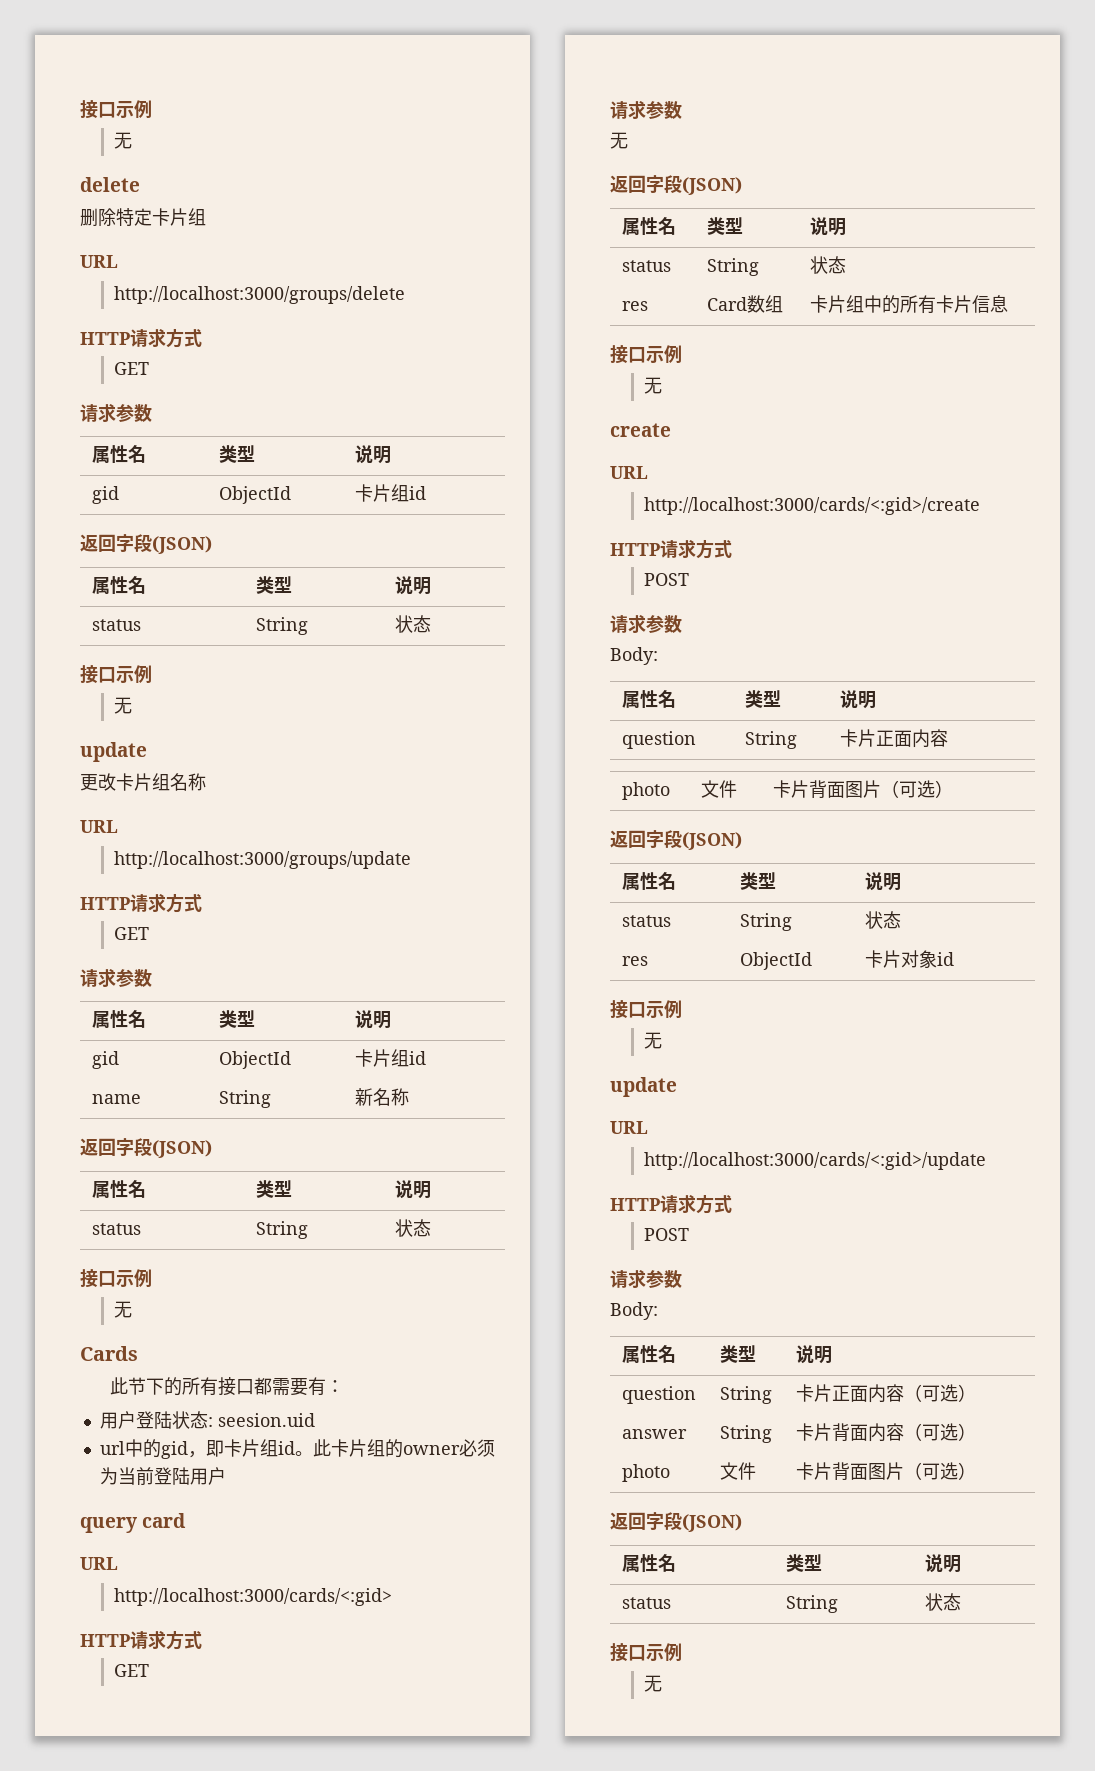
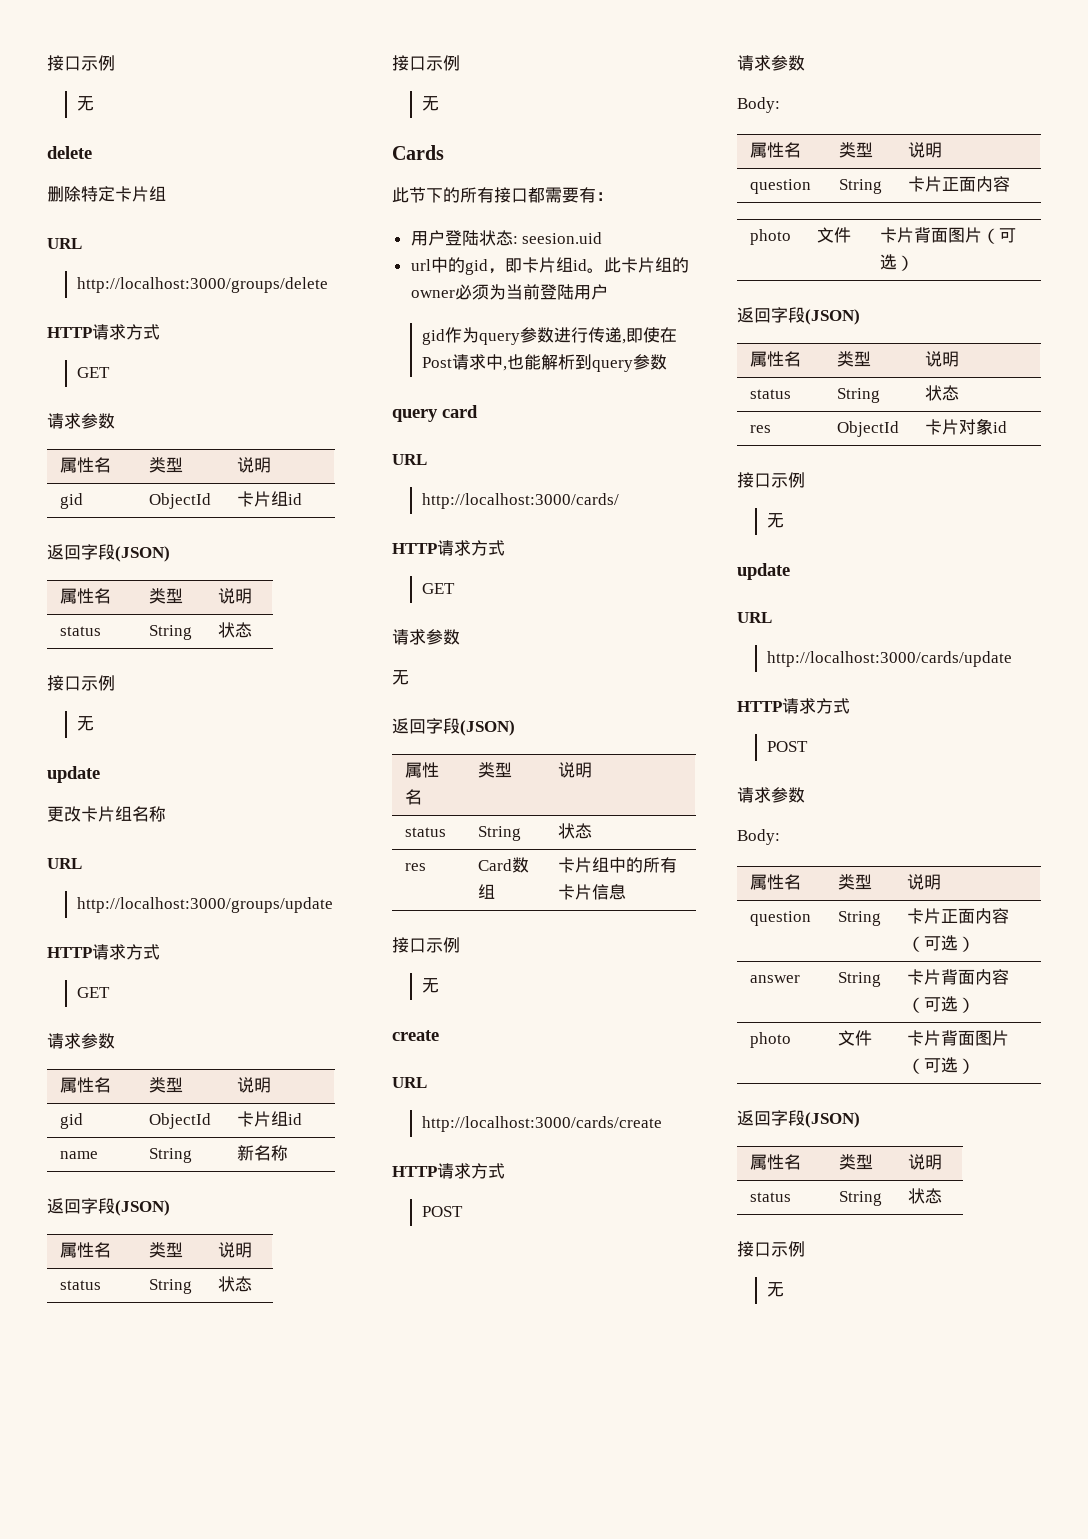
+ gid作为query参数进行传递,即使在Post请求中,也能解析到query参数
- http://localhost:3000/cards/<:gid>
+ http://localhost:3000/cards/
- http://localhost:3000/cards/<:gid>/create
+ http://localhost:3000/cards/create
- http://localhost:3000/cards/<:gid>/update
+ http://localhost:3000/cards/update

